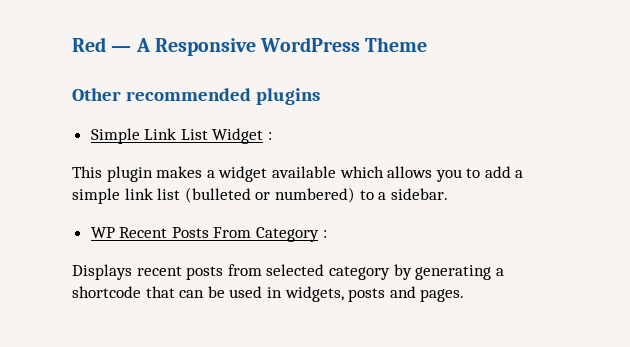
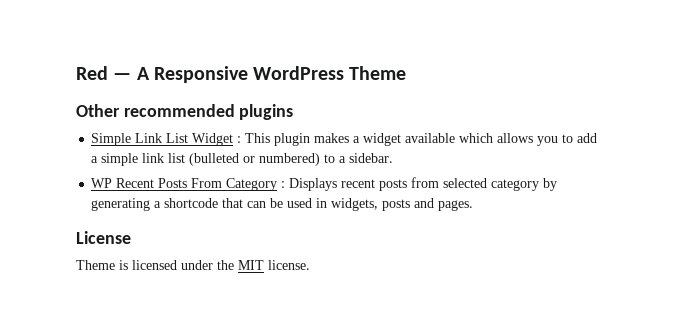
- Simple Link List Widget :
- This plugin makes a widget available which allows you to add a simple link list (bulleted or numbered) to a sidebar.
+ Simple Link List Widget : This plugin makes a widget available which allows you to add a simple link list (bulleted or numbered) to a sidebar.
- WP Recent Posts From Category :
- Displays recent posts from selected category by generating a shortcode that can be used in widgets, posts and pages.
+ WP Recent Posts From Category : Displays recent posts from selected category by generating a shortcode that can be used in widgets, posts and pages.
+ License
+ Theme is licensed under the MIT license.

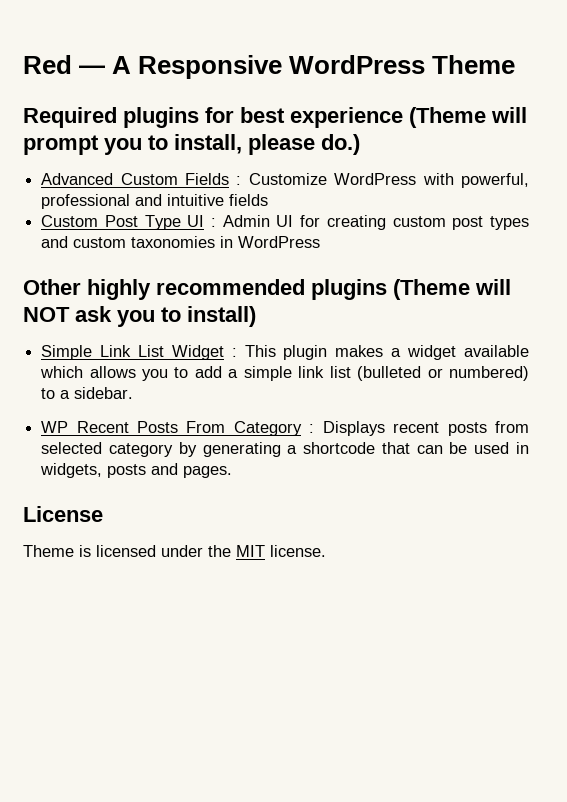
+ Required plugins for best experience (Theme will prompt you to install, please do.)
+ Advanced Custom Fields : Customize WordPress with powerful, professional and intuitive fields
+ Custom Post Type UI : Admin UI for creating custom post types and custom taxonomies in WordPress
- Other recommended plugins
+ Other highly recommended plugins (Theme will NOT ask you to install)

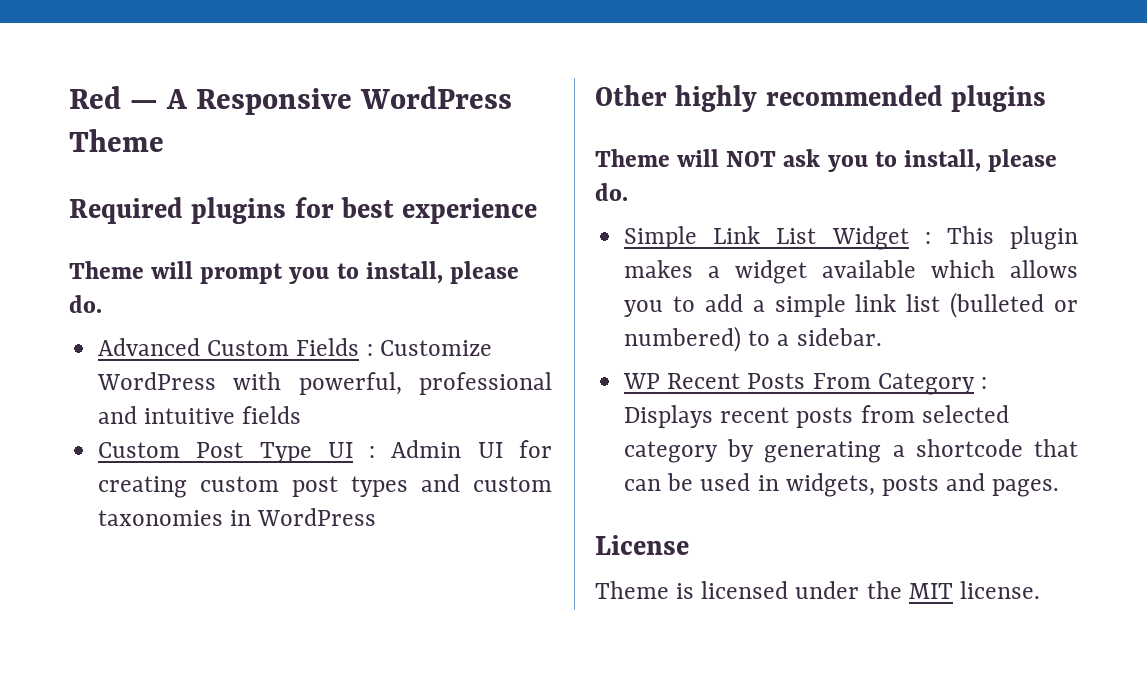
- Required plugins for best experience (Theme will prompt you to install, please do.)
+ Required plugins for best experience
+ Theme will prompt you to install, please do.
- Other highly recommended plugins (Theme will NOT ask you to install)
+ Other highly recommended plugins
+ Theme will NOT ask you to install, please do.

